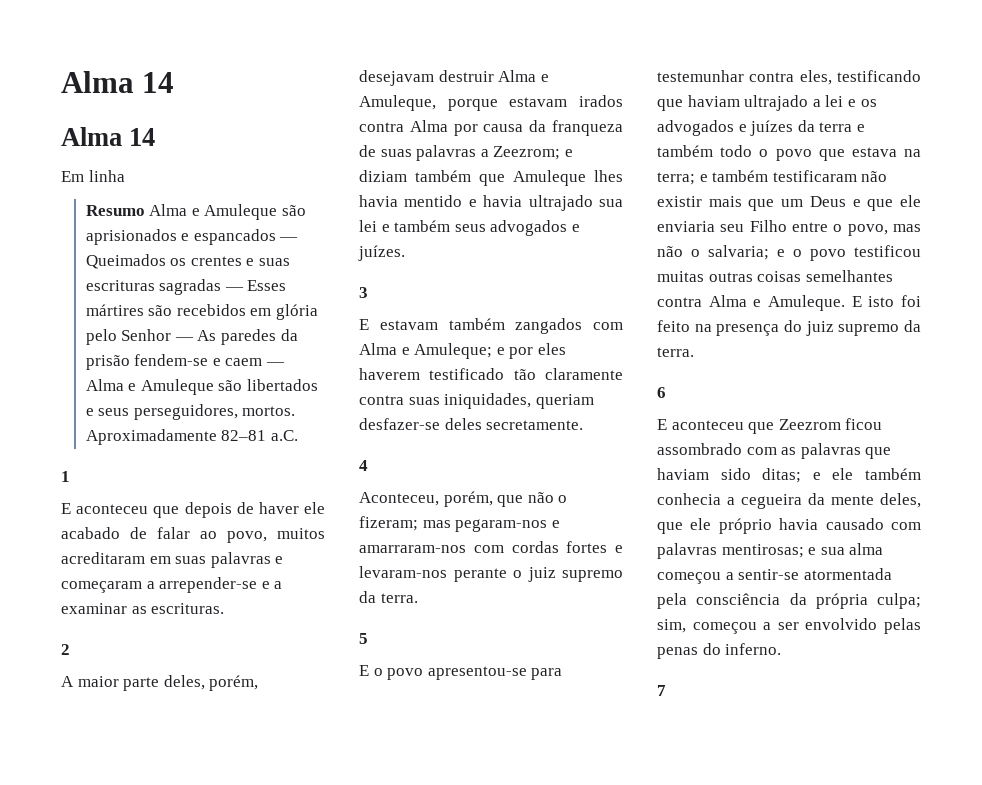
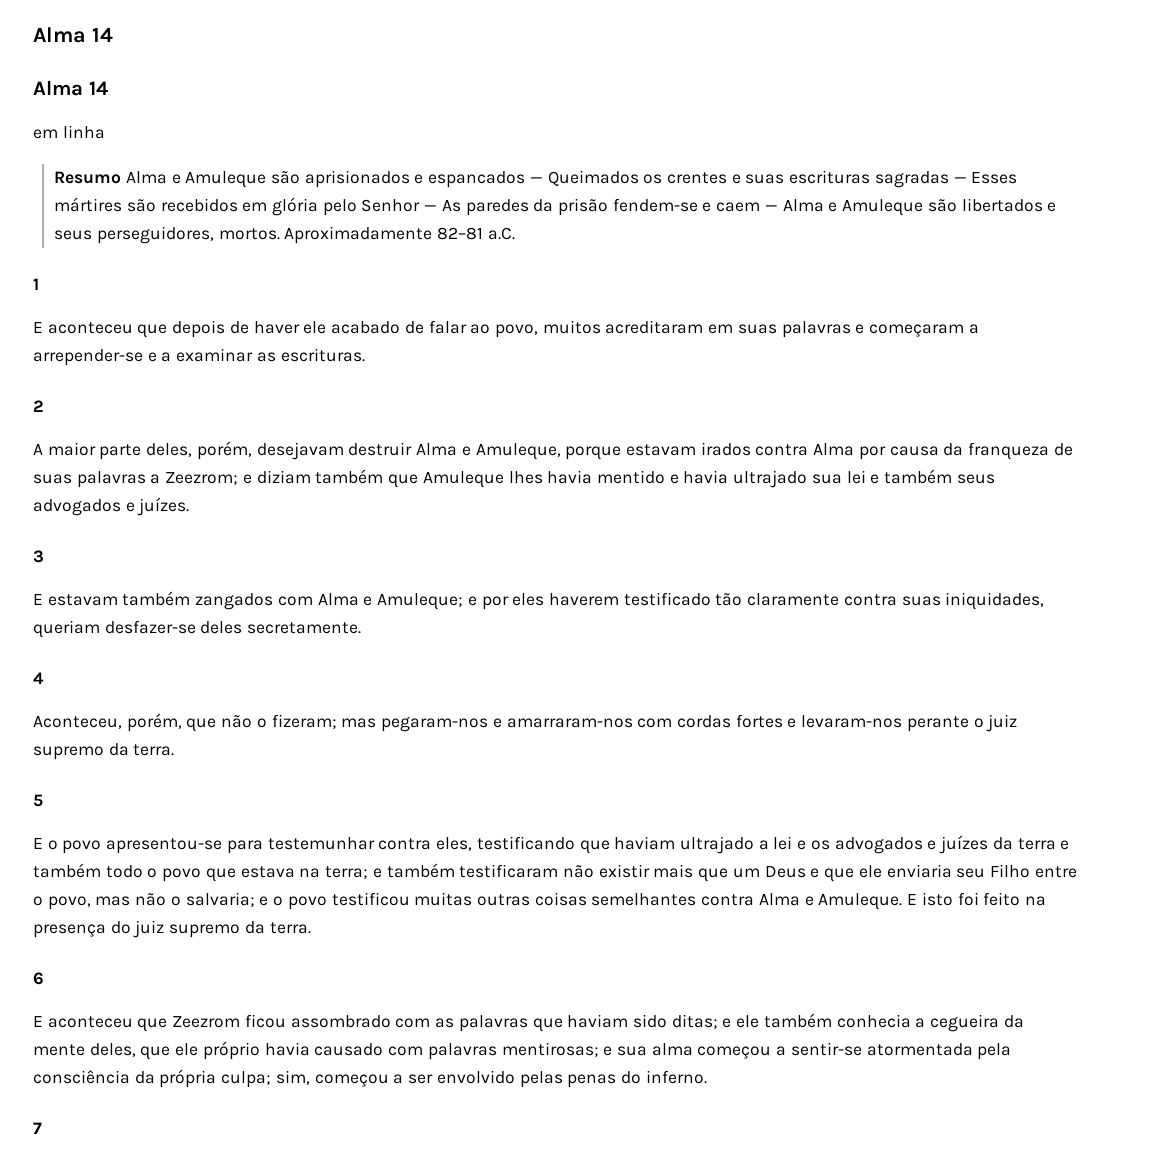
- Em linha
+ em linha

